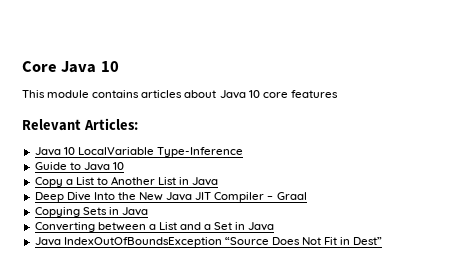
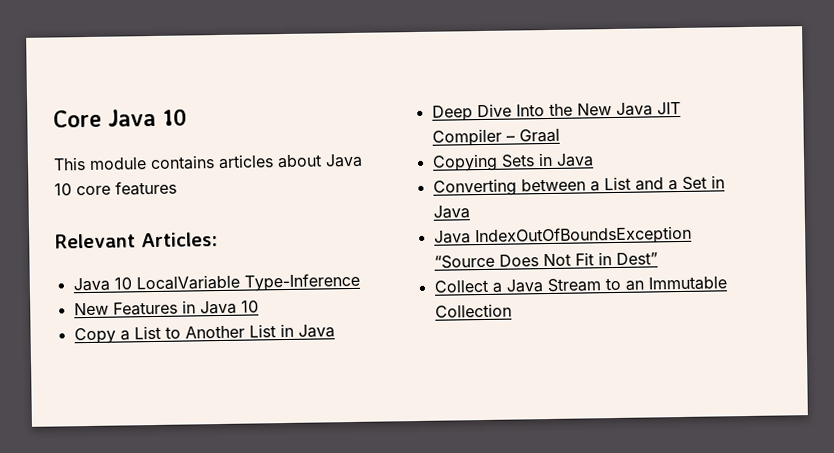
- Guide to Java 10
+ New Features in Java 10
+ Collect a Java Stream to an Immutable Collection

